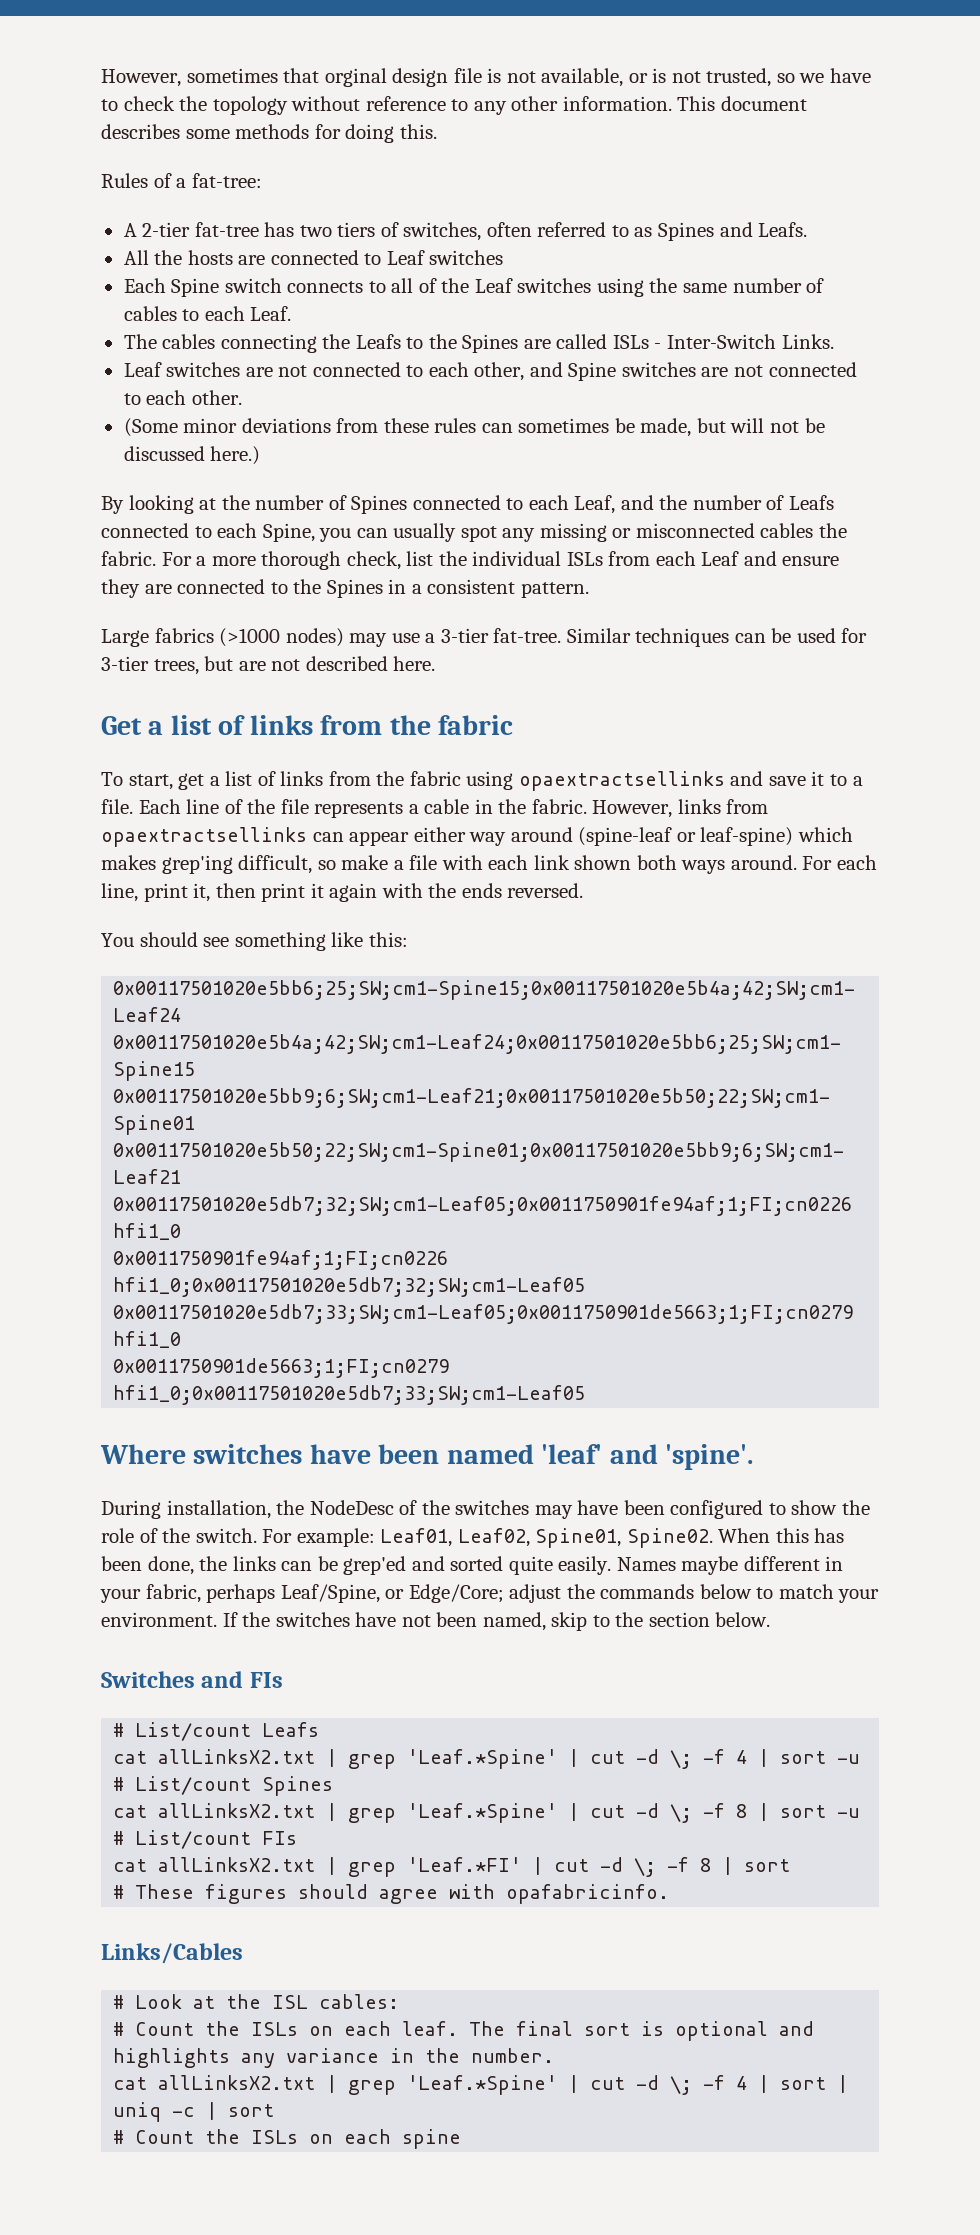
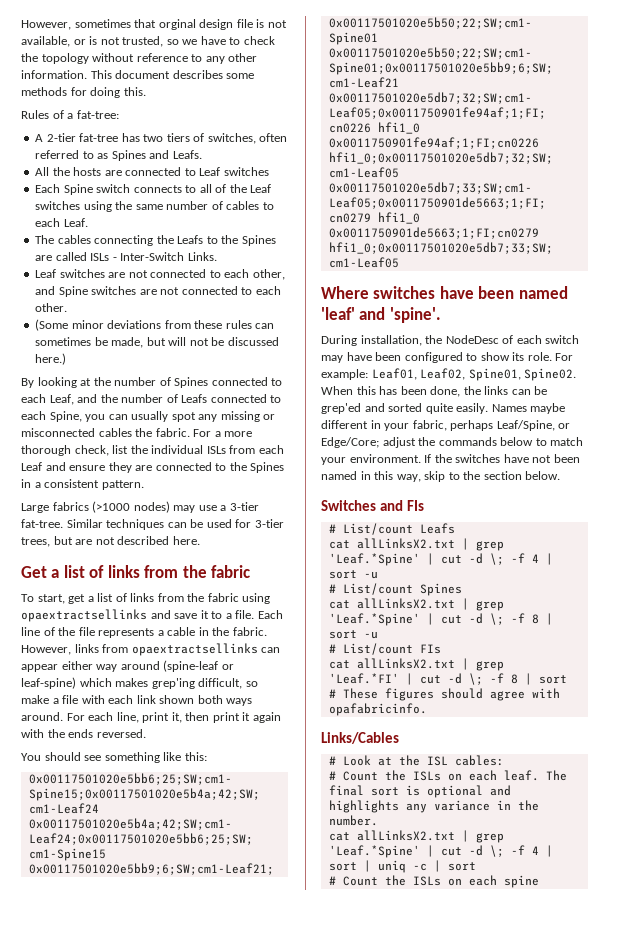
- During installation, the NodeDesc of the switches may have been configured to show the role of the switch.
+ During installation, the NodeDesc of each switch may have been configured to show its role.
- If the switches have not been named, skip to the section below.
+ If the switches have not been named in this way, skip to the section below.

